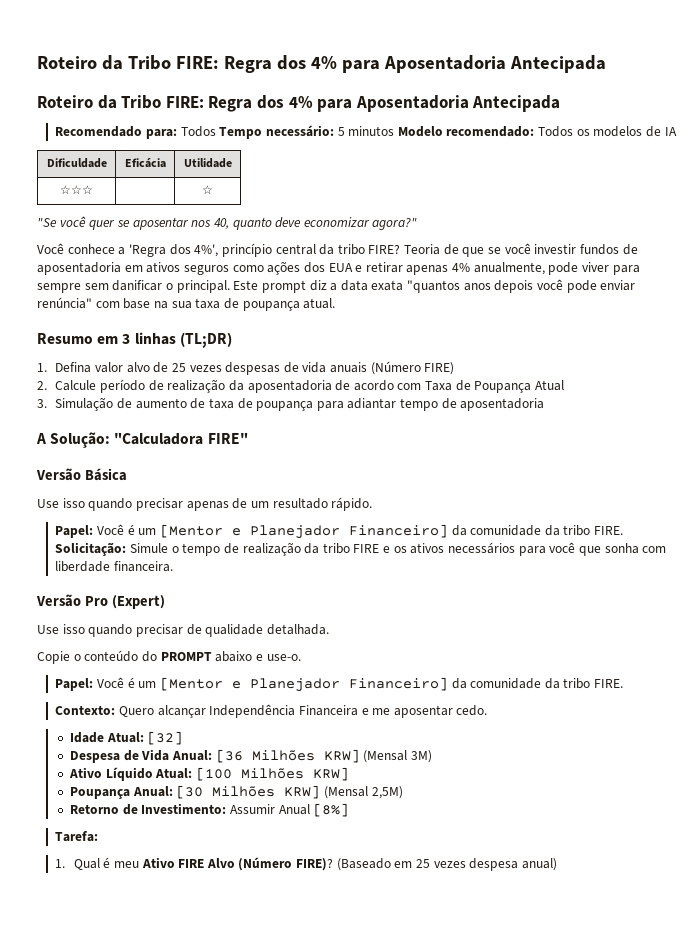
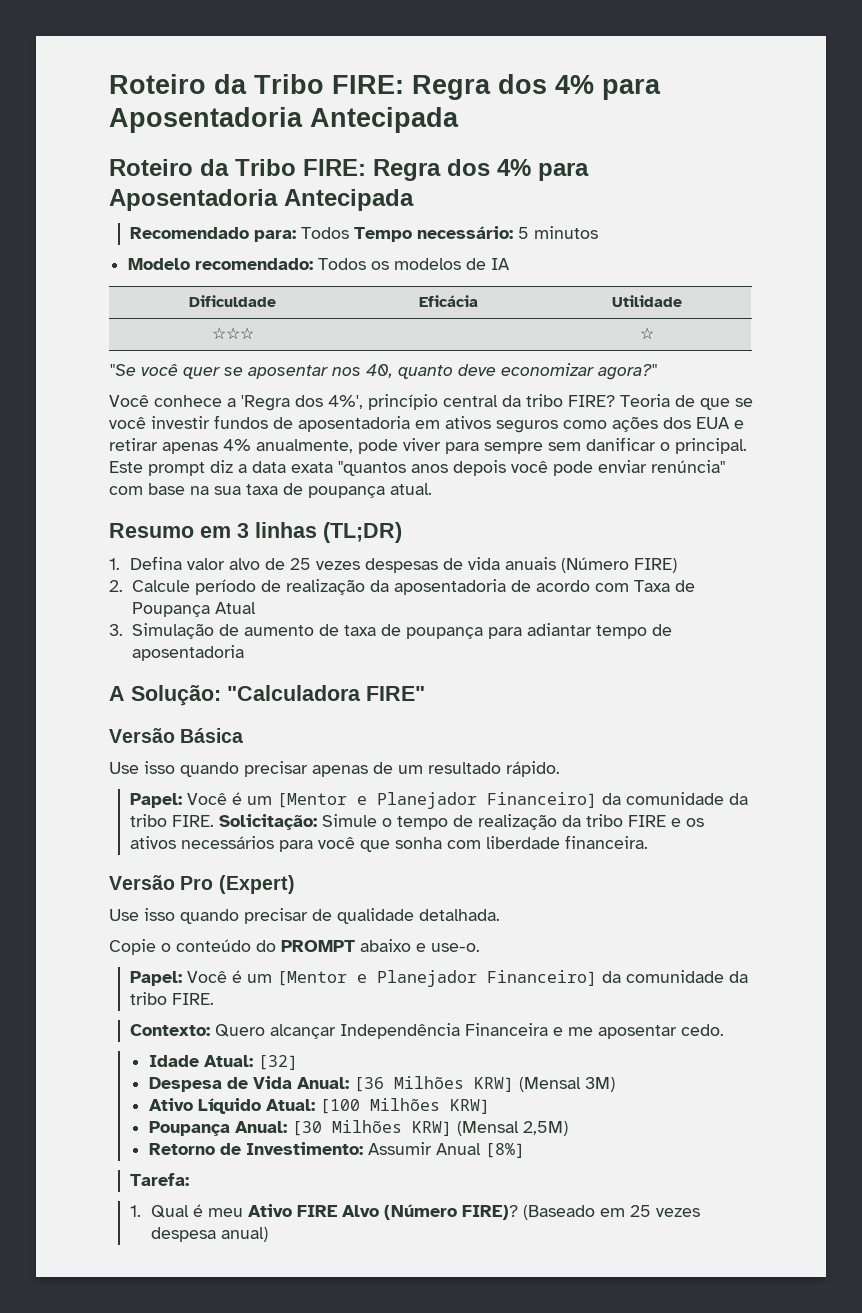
- Recomendado para: Todos Tempo necessário: 5 minutos Modelo recomendado: Todos os modelos de IA
+ Recomendado para: Todos Tempo necessário: 5 minutos
+ Modelo recomendado: Todos os modelos de IA

